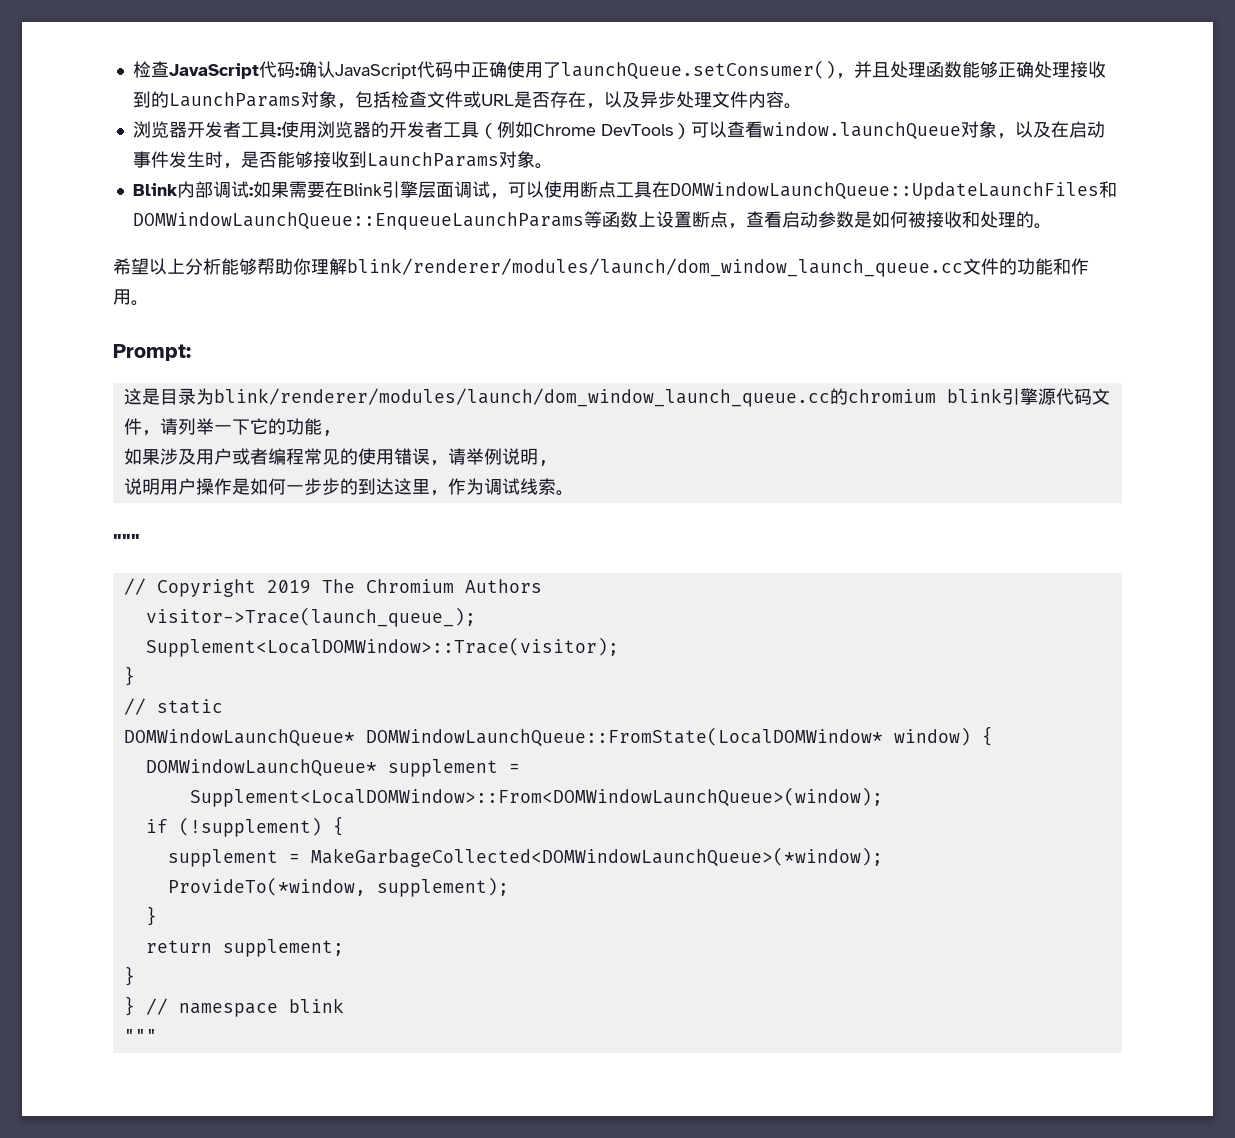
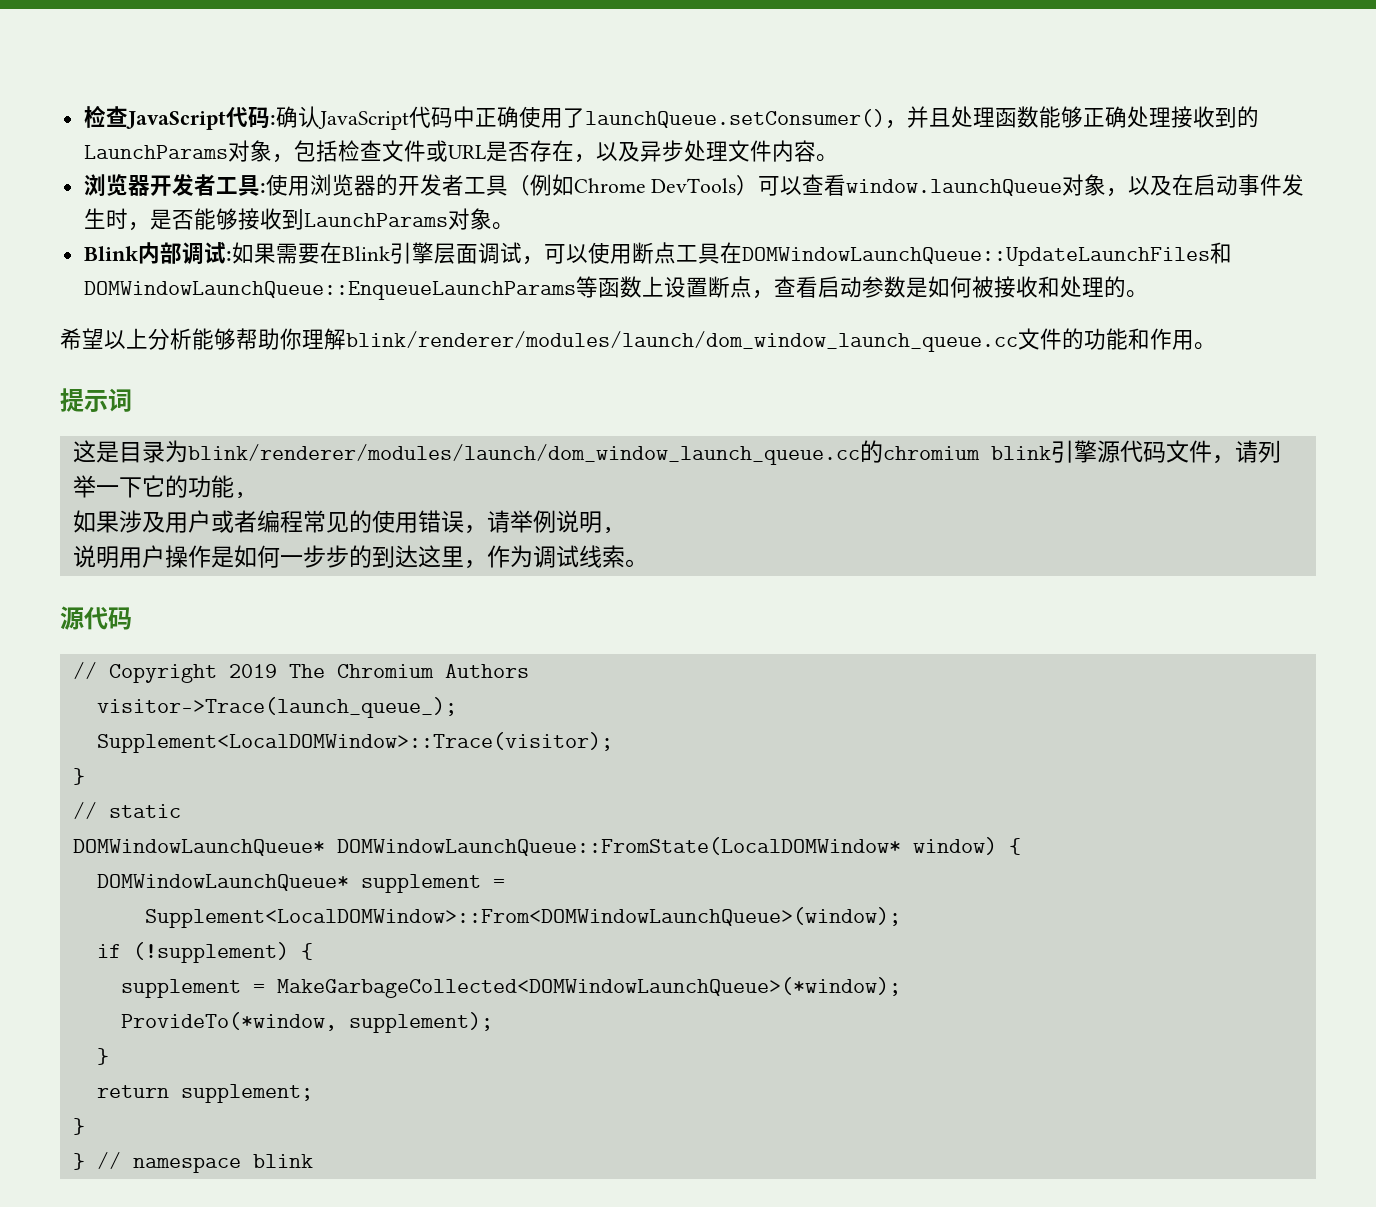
- Prompt:
+ 提示词
  说明用户操作是如何一步步的到达这里，作为调试线索。
- """
+ 源代码
  } // namespace blink
- """

